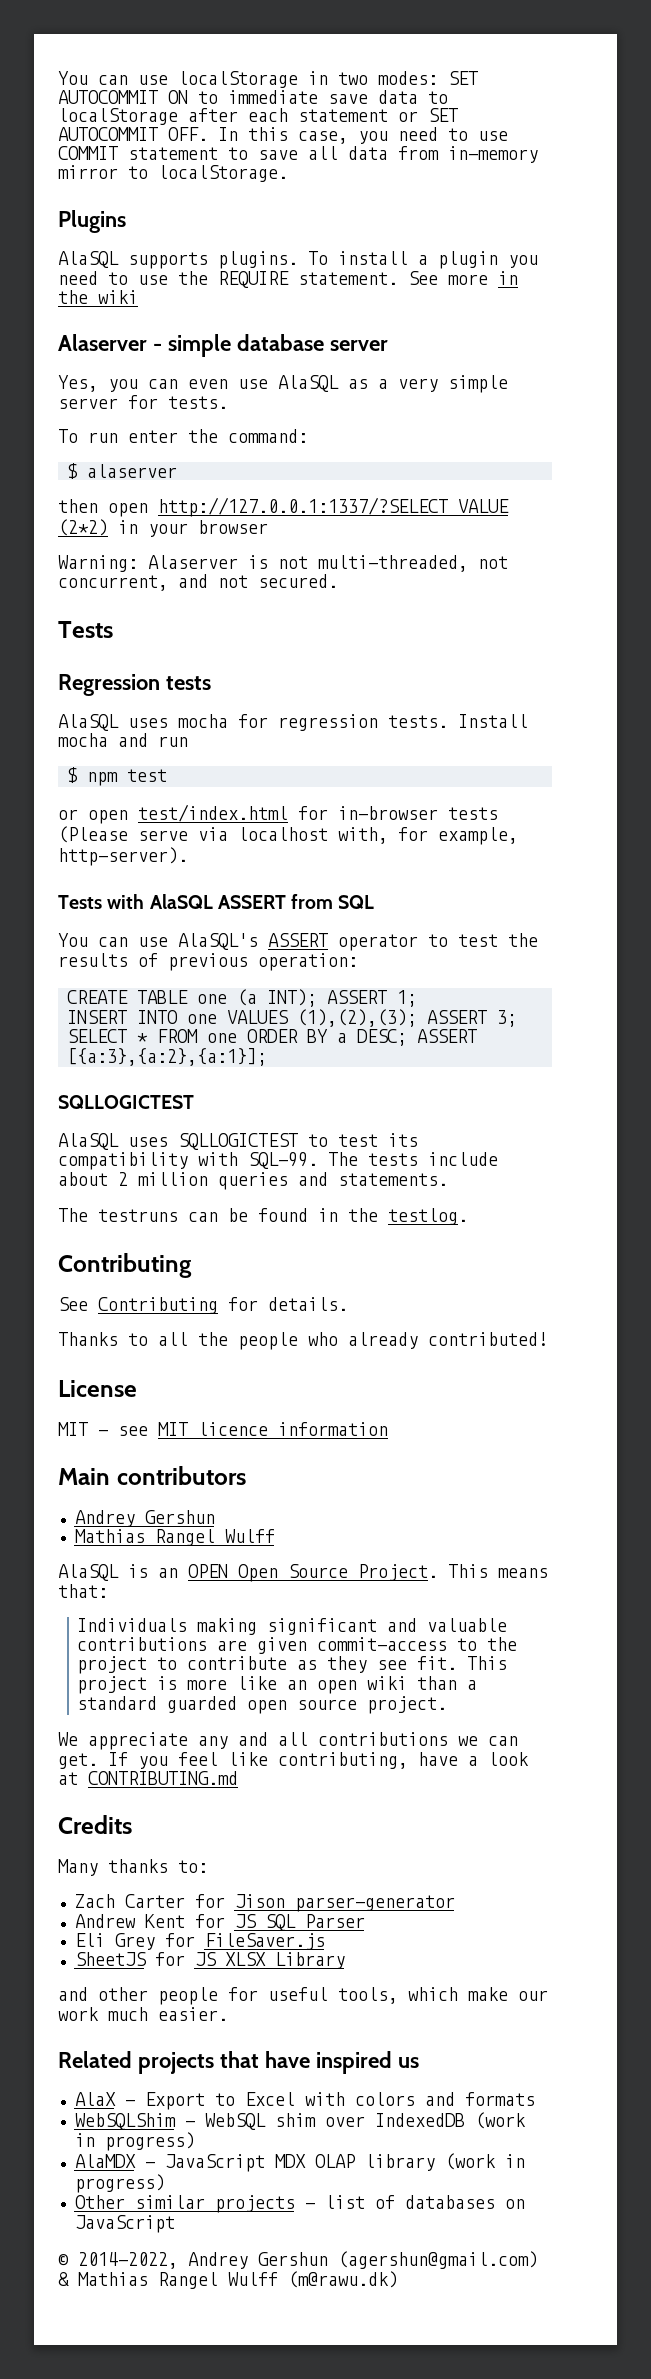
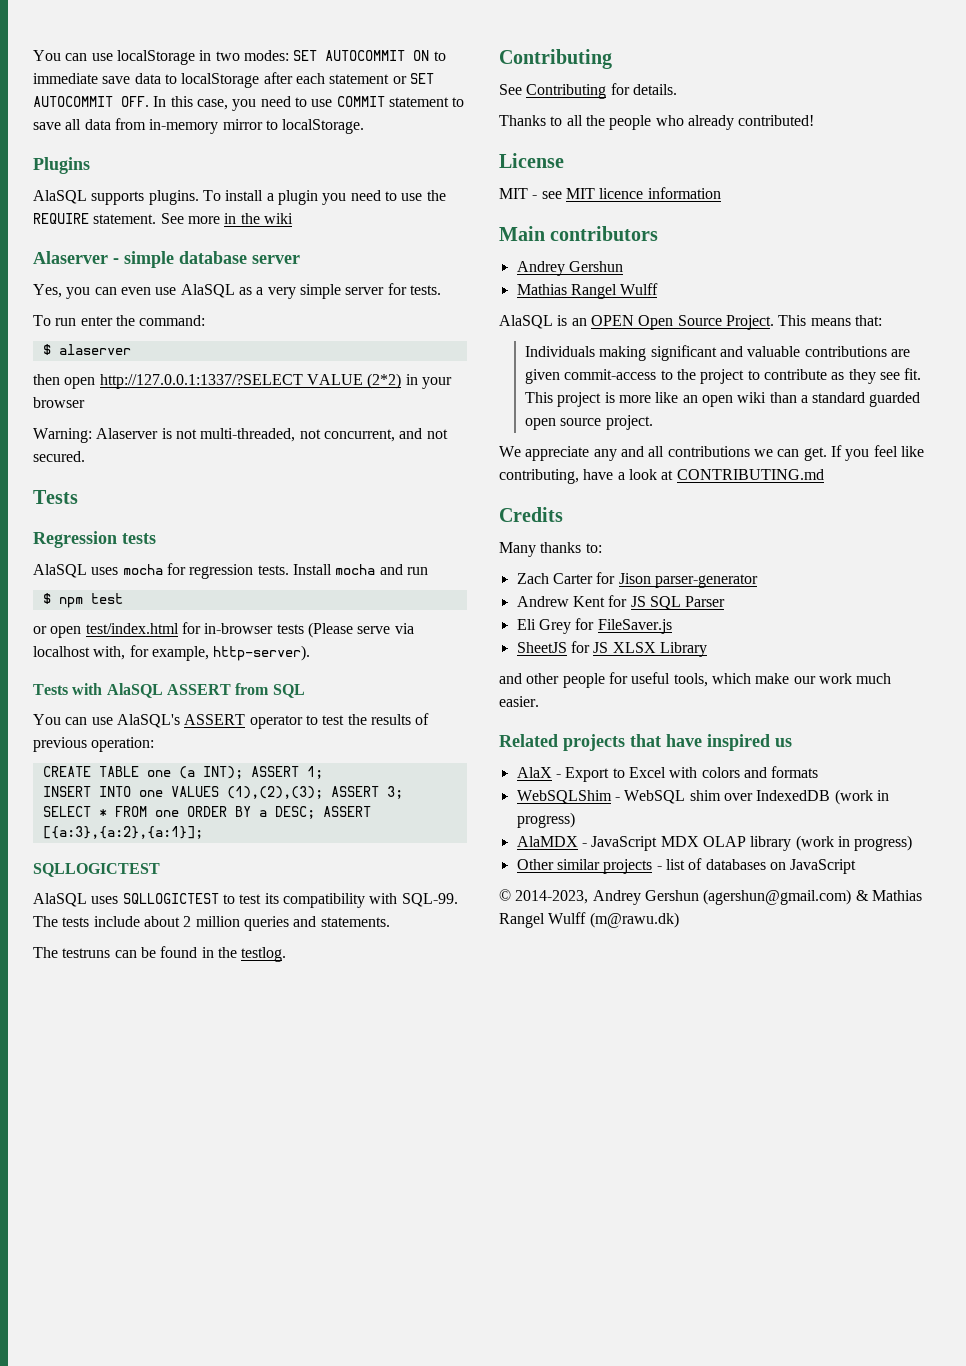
- © 2014-2022, Andrey Gershun (agershun@gmail.com) & Mathias Rangel Wulff (m@rawu.dk)
+ © 2014-2023, Andrey Gershun (agershun@gmail.com) & Mathias Rangel Wulff (m@rawu.dk)

